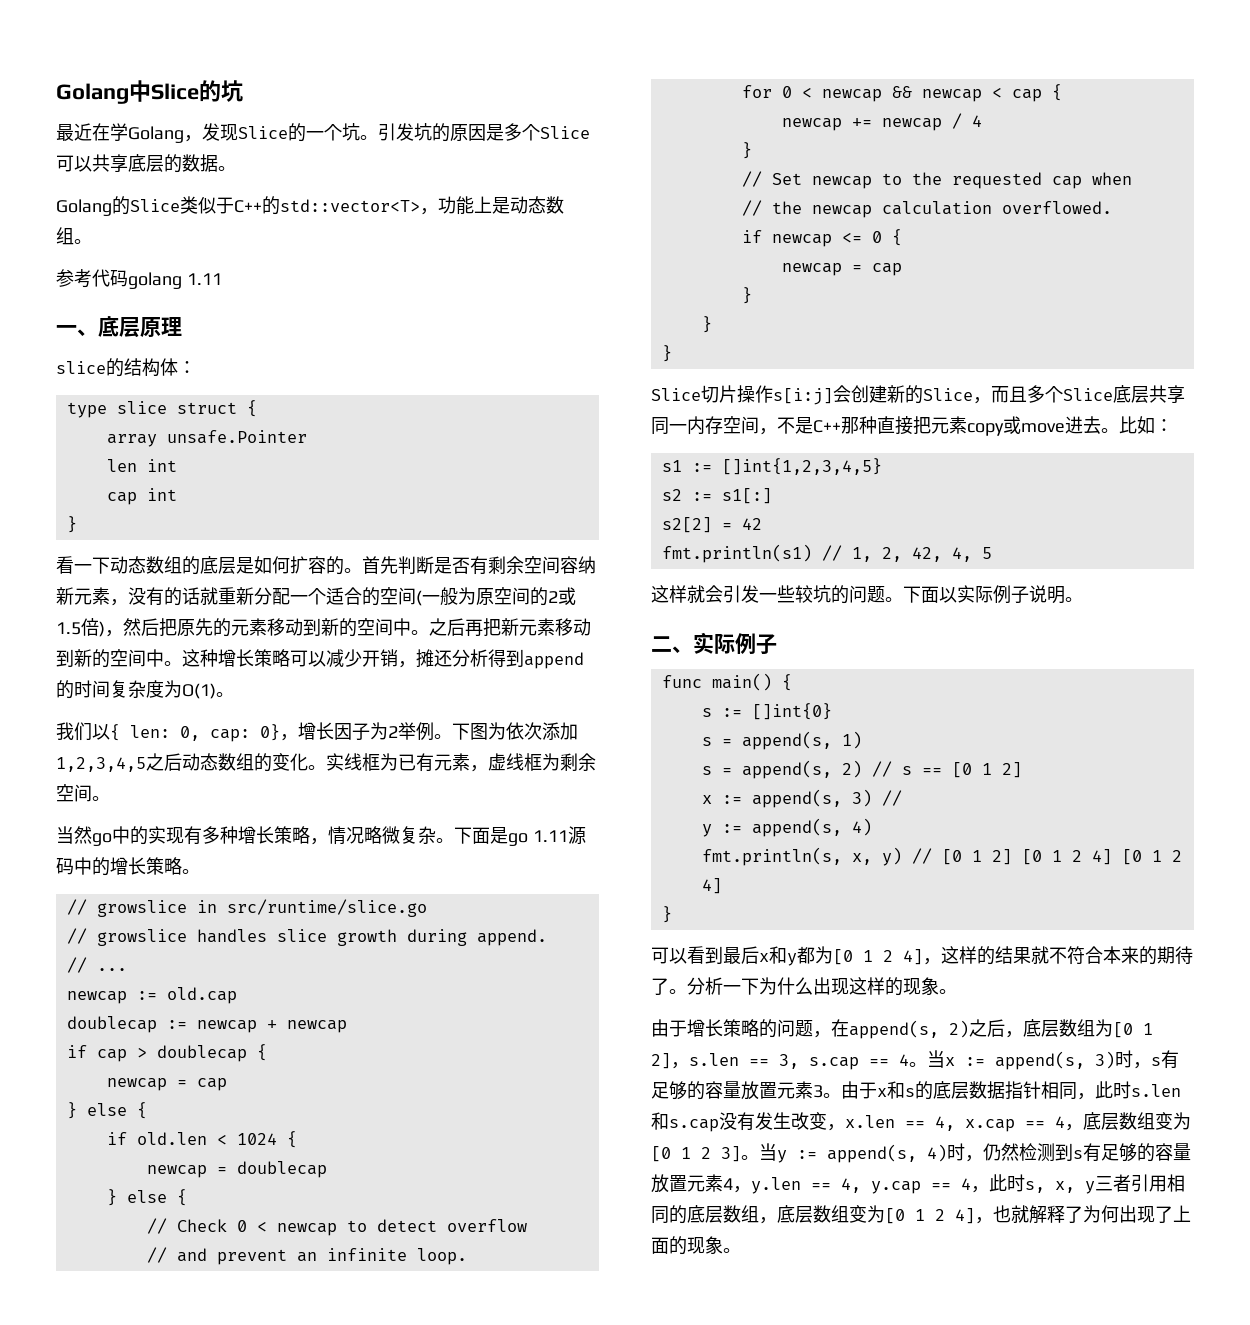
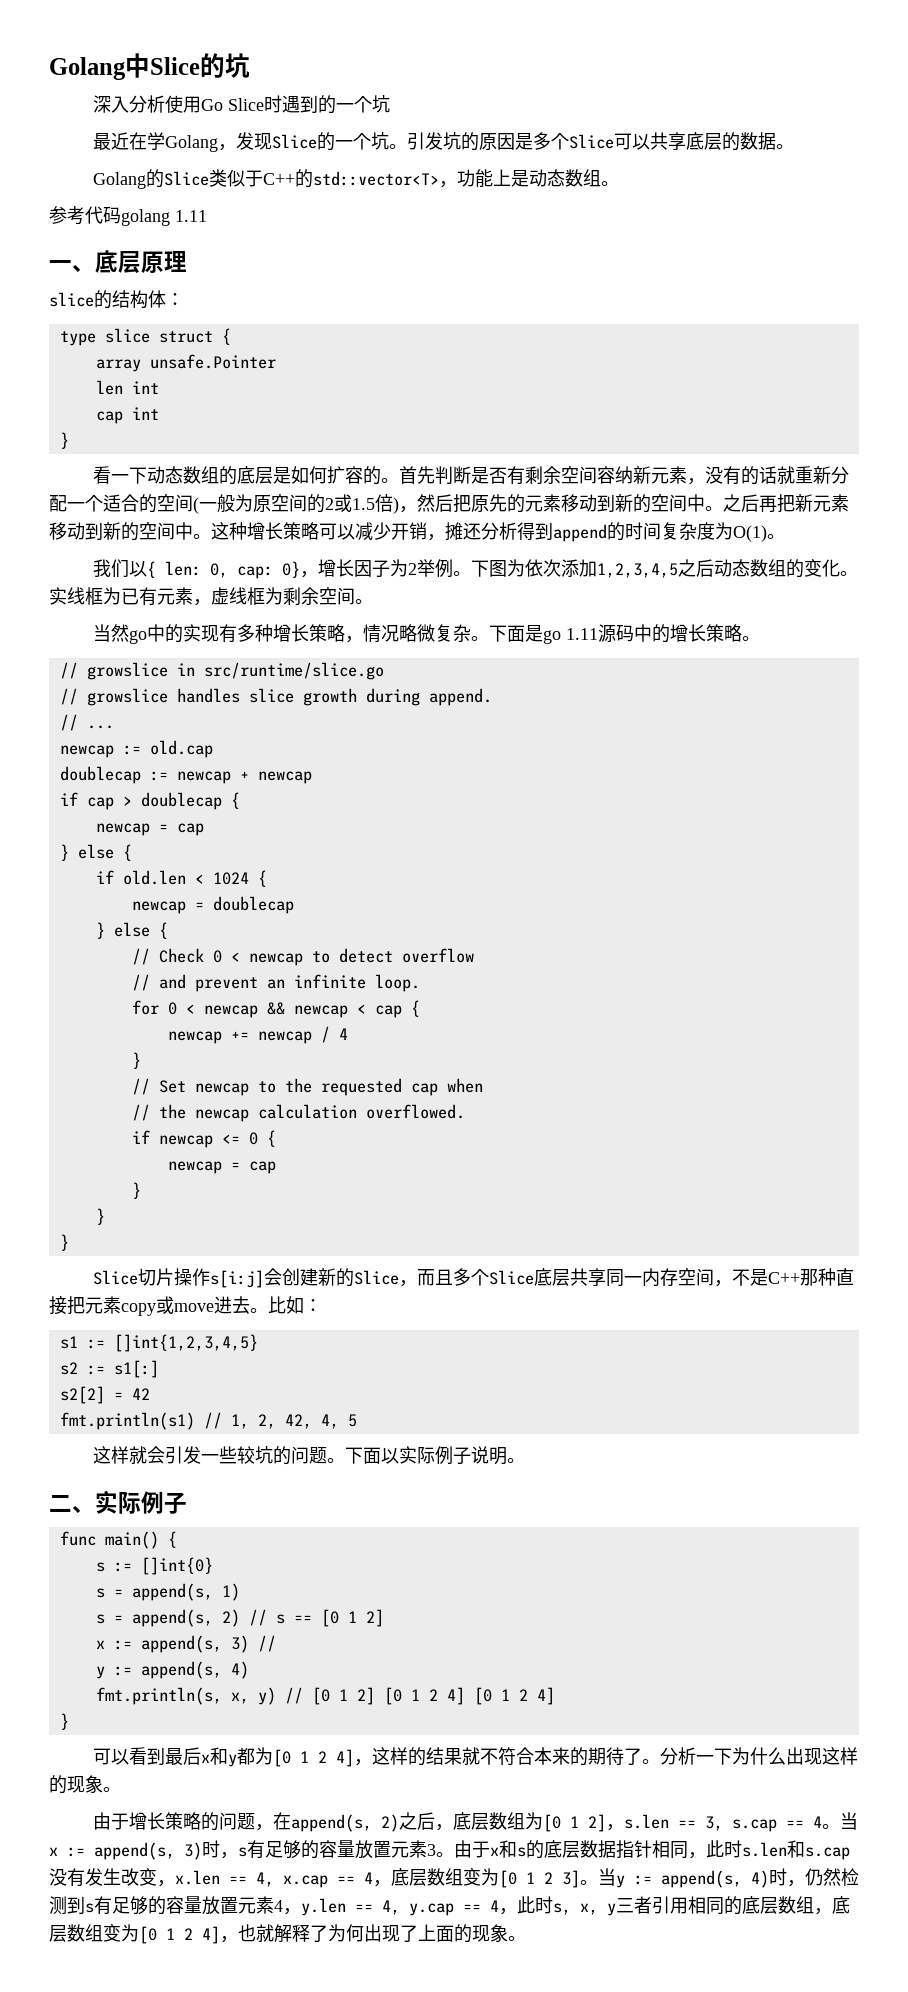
+ 深入分析使用Go Slice时遇到的一个坑

